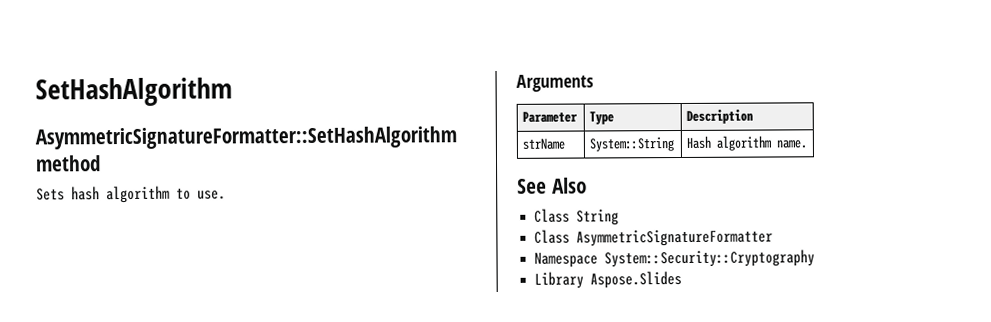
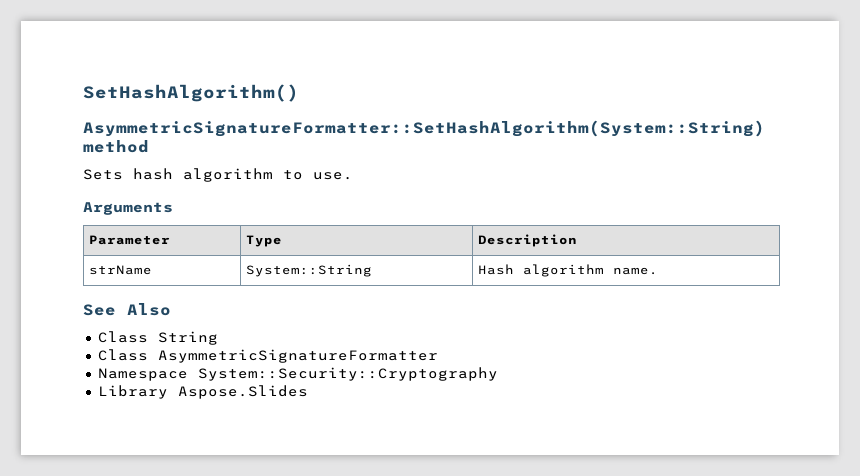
- SetHashAlgorithm
- AsymmetricSignatureFormatter::SetHashAlgorithm method
+ SetHashAlgorithm()
+ AsymmetricSignatureFormatter::SetHashAlgorithm(System::String) method

